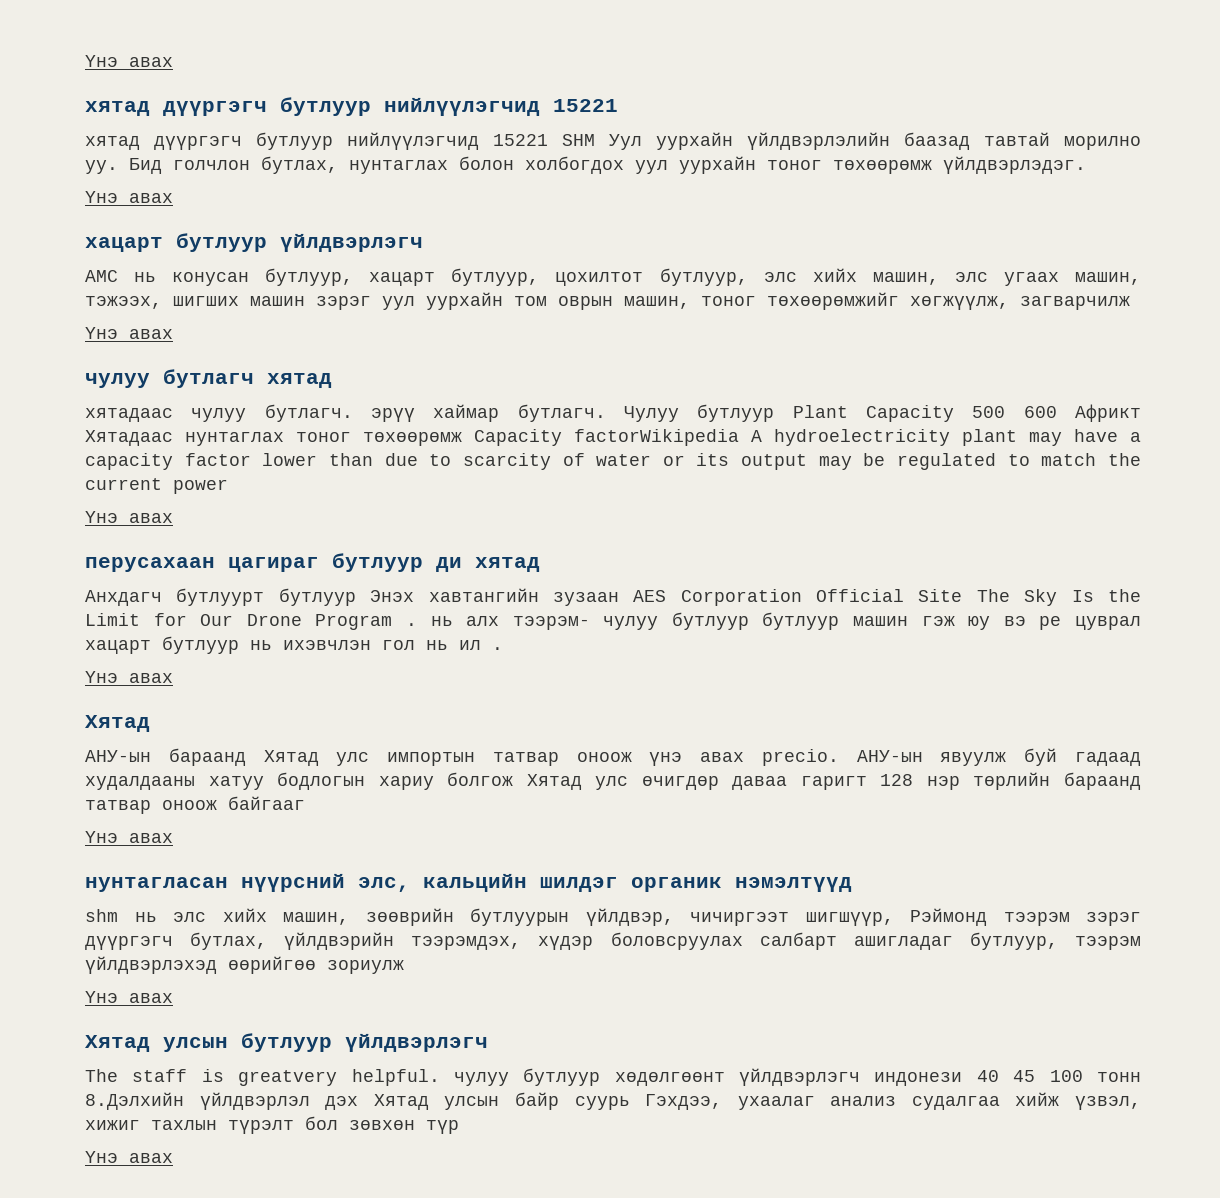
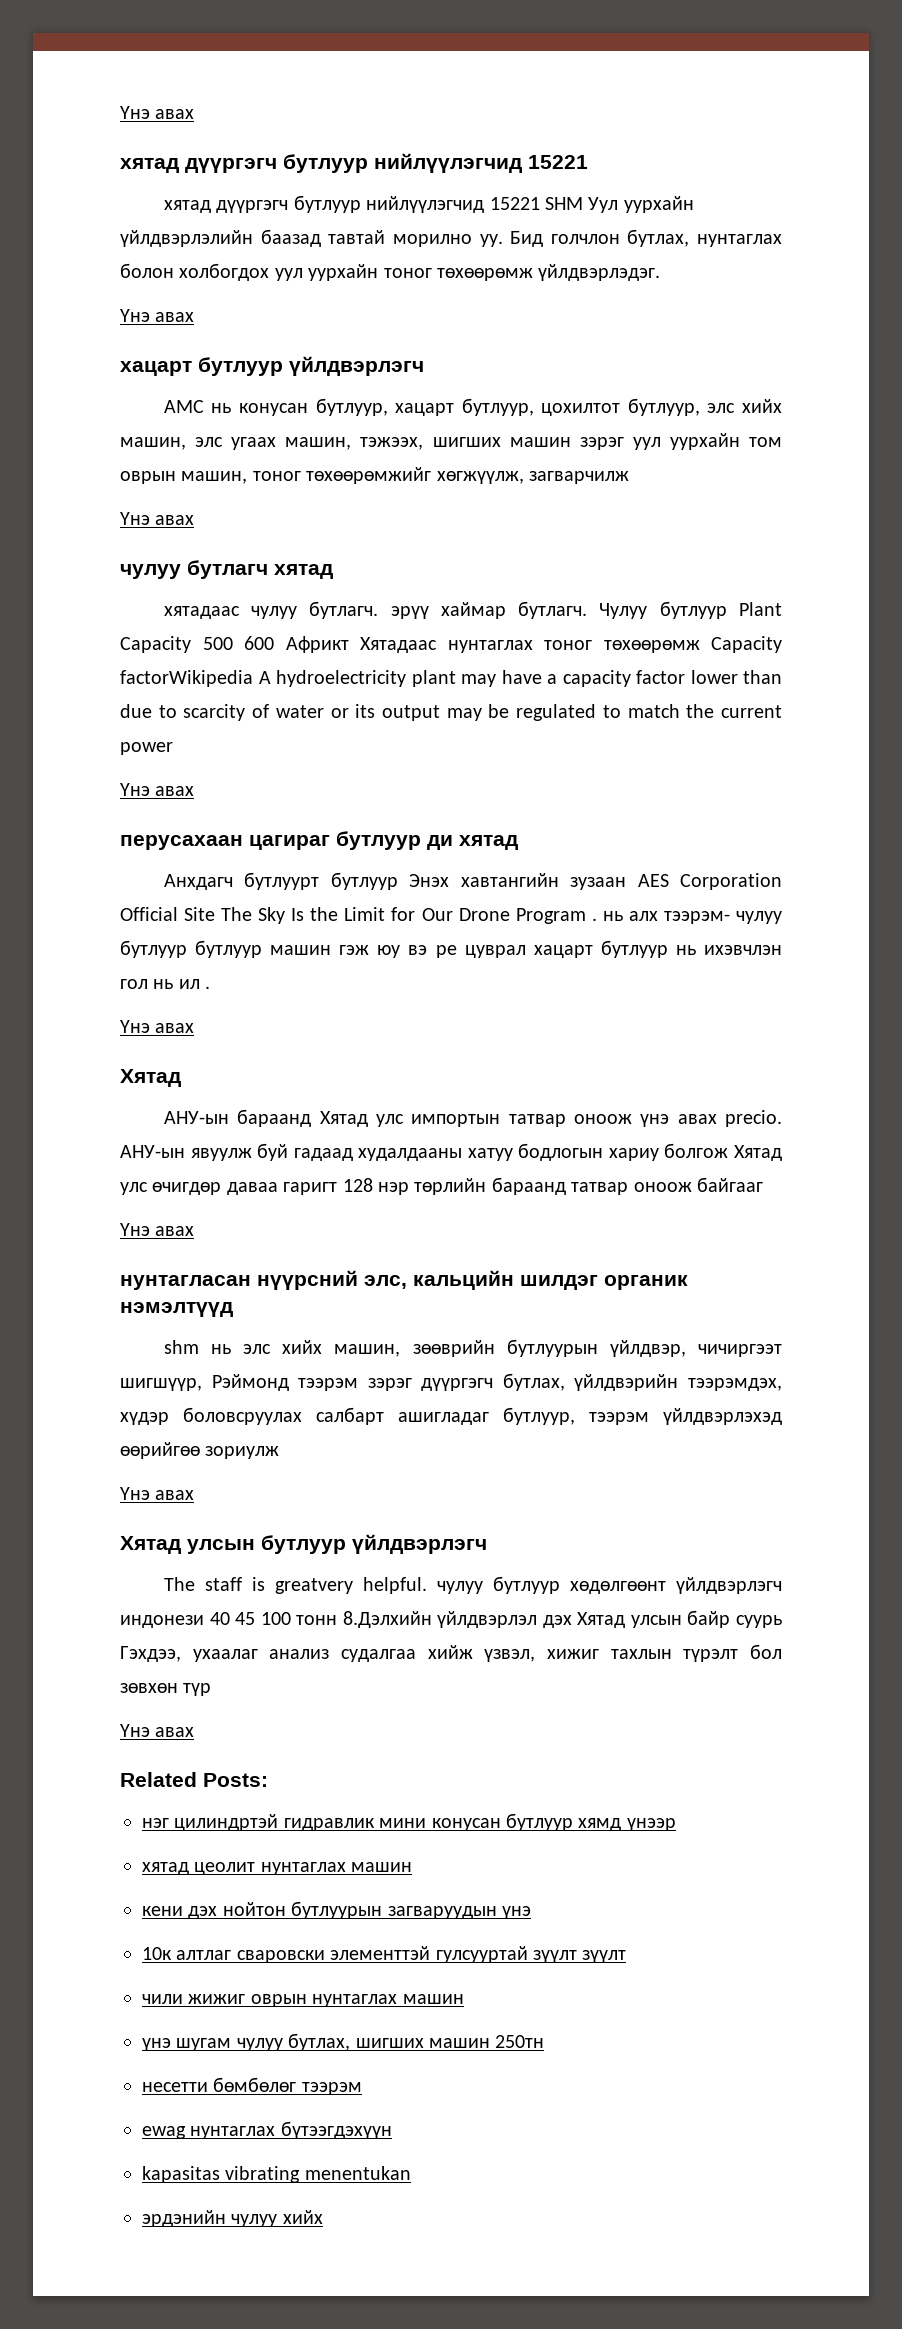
+ Related Posts:
+ нэг цилиндртэй гидравлик мини конусан бутлуур хямд үнээр
+ хятад цеолит нунтаглах машин
+ кени дэх нойтон бутлуурын загваруудын үнэ
+ 10к алтлаг сваровски элементтэй гулсууртай зүүлт зүүлт
+ чили жижиг оврын нунтаглах машин
+ үнэ шугам чулуу бутлах, шигших машин 250тн
+ несетти бөмбөлөг тээрэм
+ ewag нунтаглах бүтээгдэхүүн
+ kapasitas vibrating menentukan
+ эрдэнийн чулуу хийх

